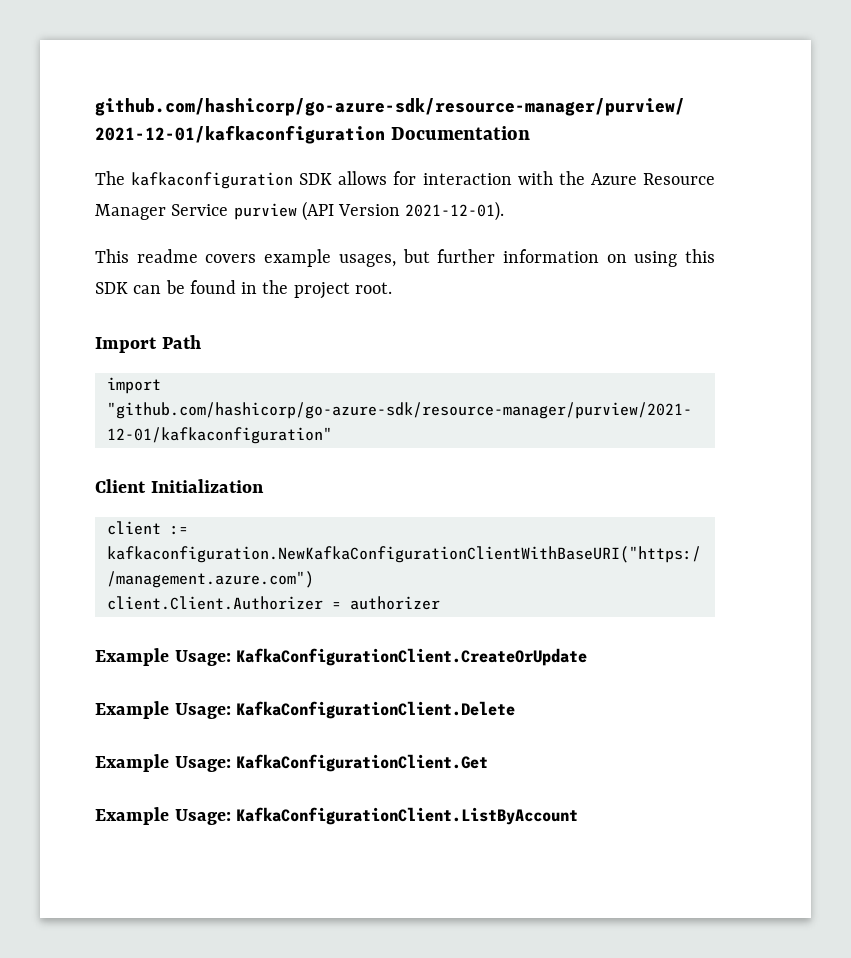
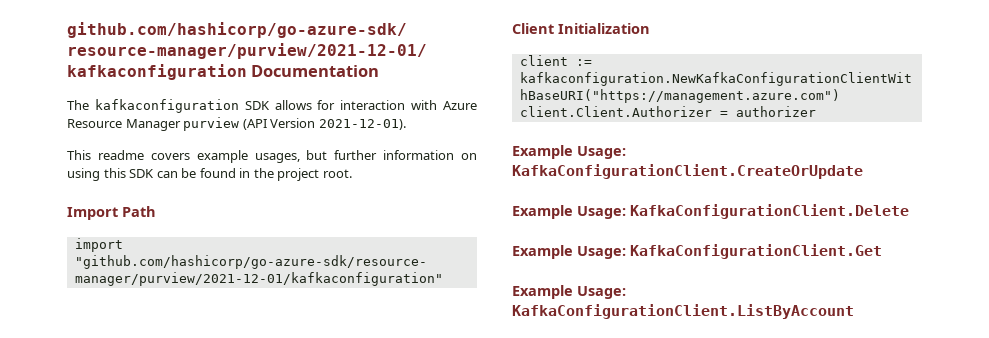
- The kafkaconfiguration SDK allows for interaction with the Azure Resource Manager Service purview (API Version 2021-12-01).
+ The kafkaconfiguration SDK allows for interaction with Azure Resource Manager purview (API Version 2021-12-01).

